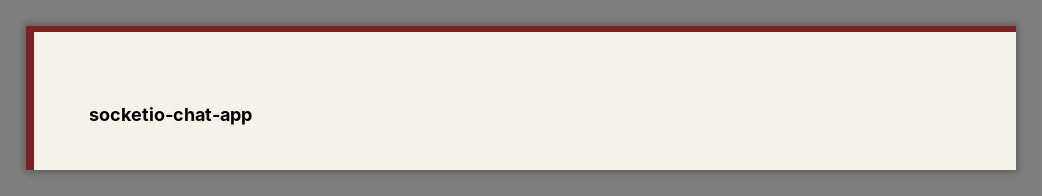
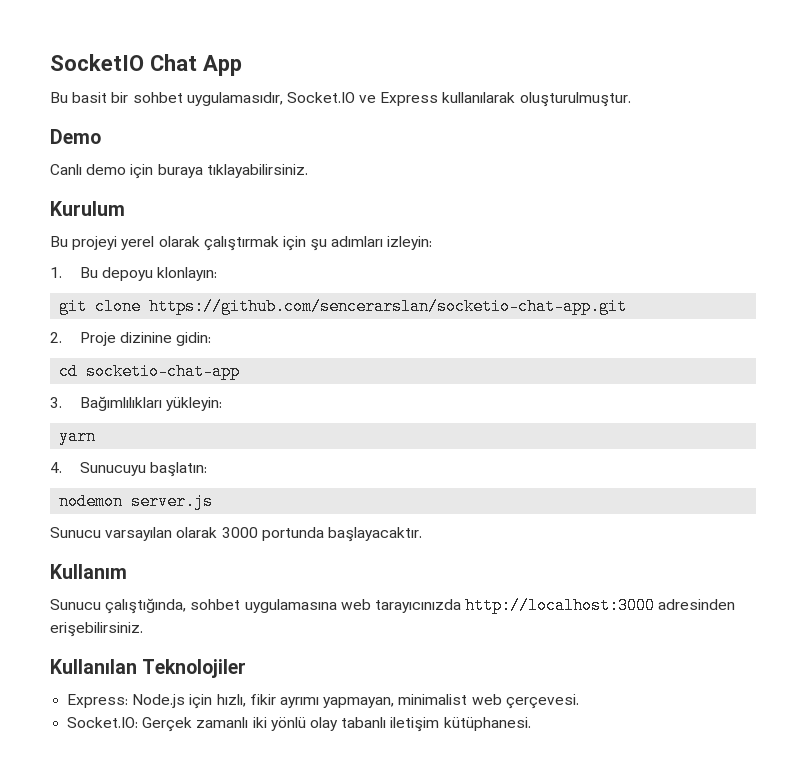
- socketio-chat-app
+ SocketIO Chat App
+ Bu basit bir sohbet uygulamasıdır, Socket.IO ve Express kullanılarak oluşturulmuştur.
+ Demo
+ Canlı demo için buraya tıklayabilirsiniz.
+ Kurulum
+ Bu projeyi yerel olarak çalıştırmak için şu adımları izleyin:
+ 1. Bu depoyu klonlayın:
+ git clone https://github.com/sencerarslan/socketio-chat-app.git
+ 2. Proje dizinine gidin:
+ cd socketio-chat-app
+ 3. Bağımlılıkları yükleyin:
+ yarn
+ 4. Sunucuyu başlatın:
+ nodemon server.js
+ Sunucu varsayılan olarak 3000 portunda başlayacaktır.
+ Kullanım
+ Sunucu çalıştığında, sohbet uygulamasına web tarayıcınızda http://localhost:3000 adresinden erişebilirsiniz.
+ Kullanılan Teknolojiler
+ Express: Node.js için hızlı, fikir ayrımı yapmayan, minimalist web çerçevesi.
+ Socket.IO: Gerçek zamanlı iki yönlü olay tabanlı iletişim kütüphanesi.

